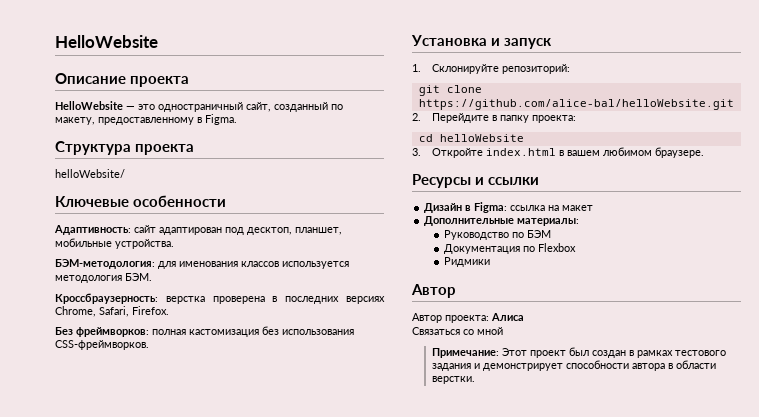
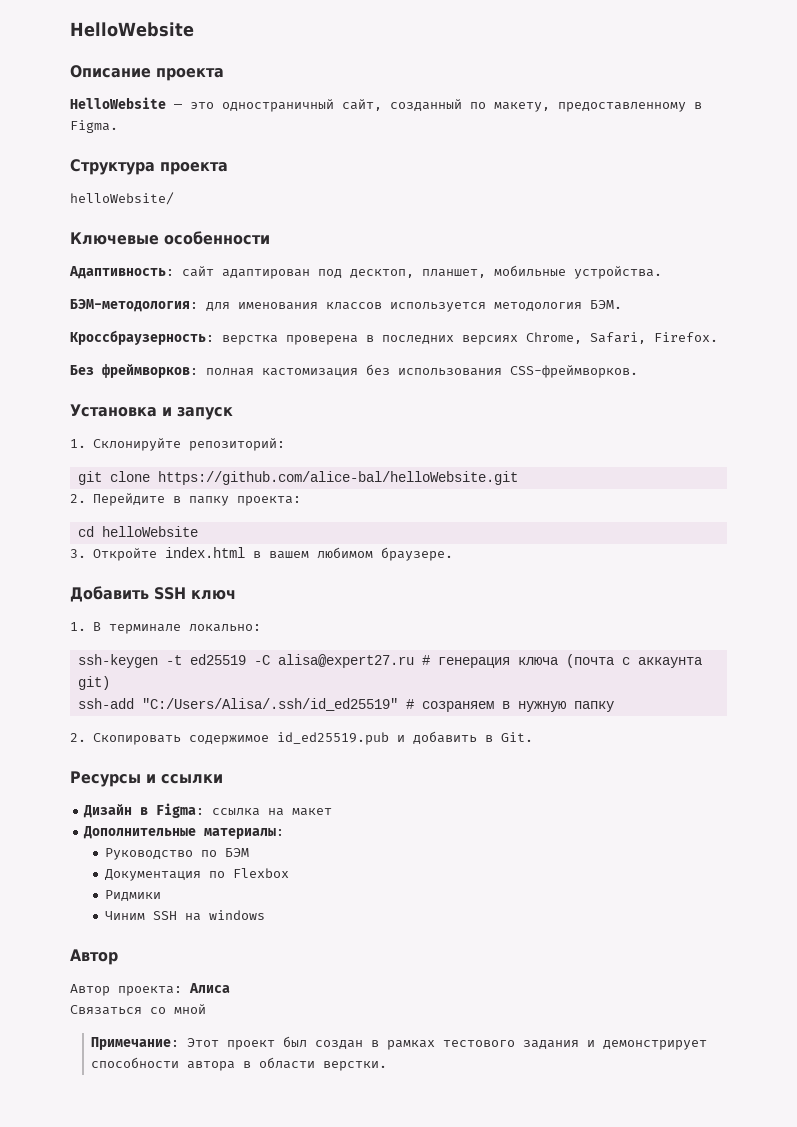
+ Добавить SSH ключ
+ 1. В терминале локально:
+ ssh-keygen -t ed25519 -C alisa@expert27.ru # генерация ключа (почта c аккаунта git)
+ ssh-add "C:/Users/Alisa/.ssh/id_ed25519" # созраняем в нужную папку
+ 2. Скопировать содержимое id_ed25519.pub и добавить в Git.
+ Чиним SSH на windows

